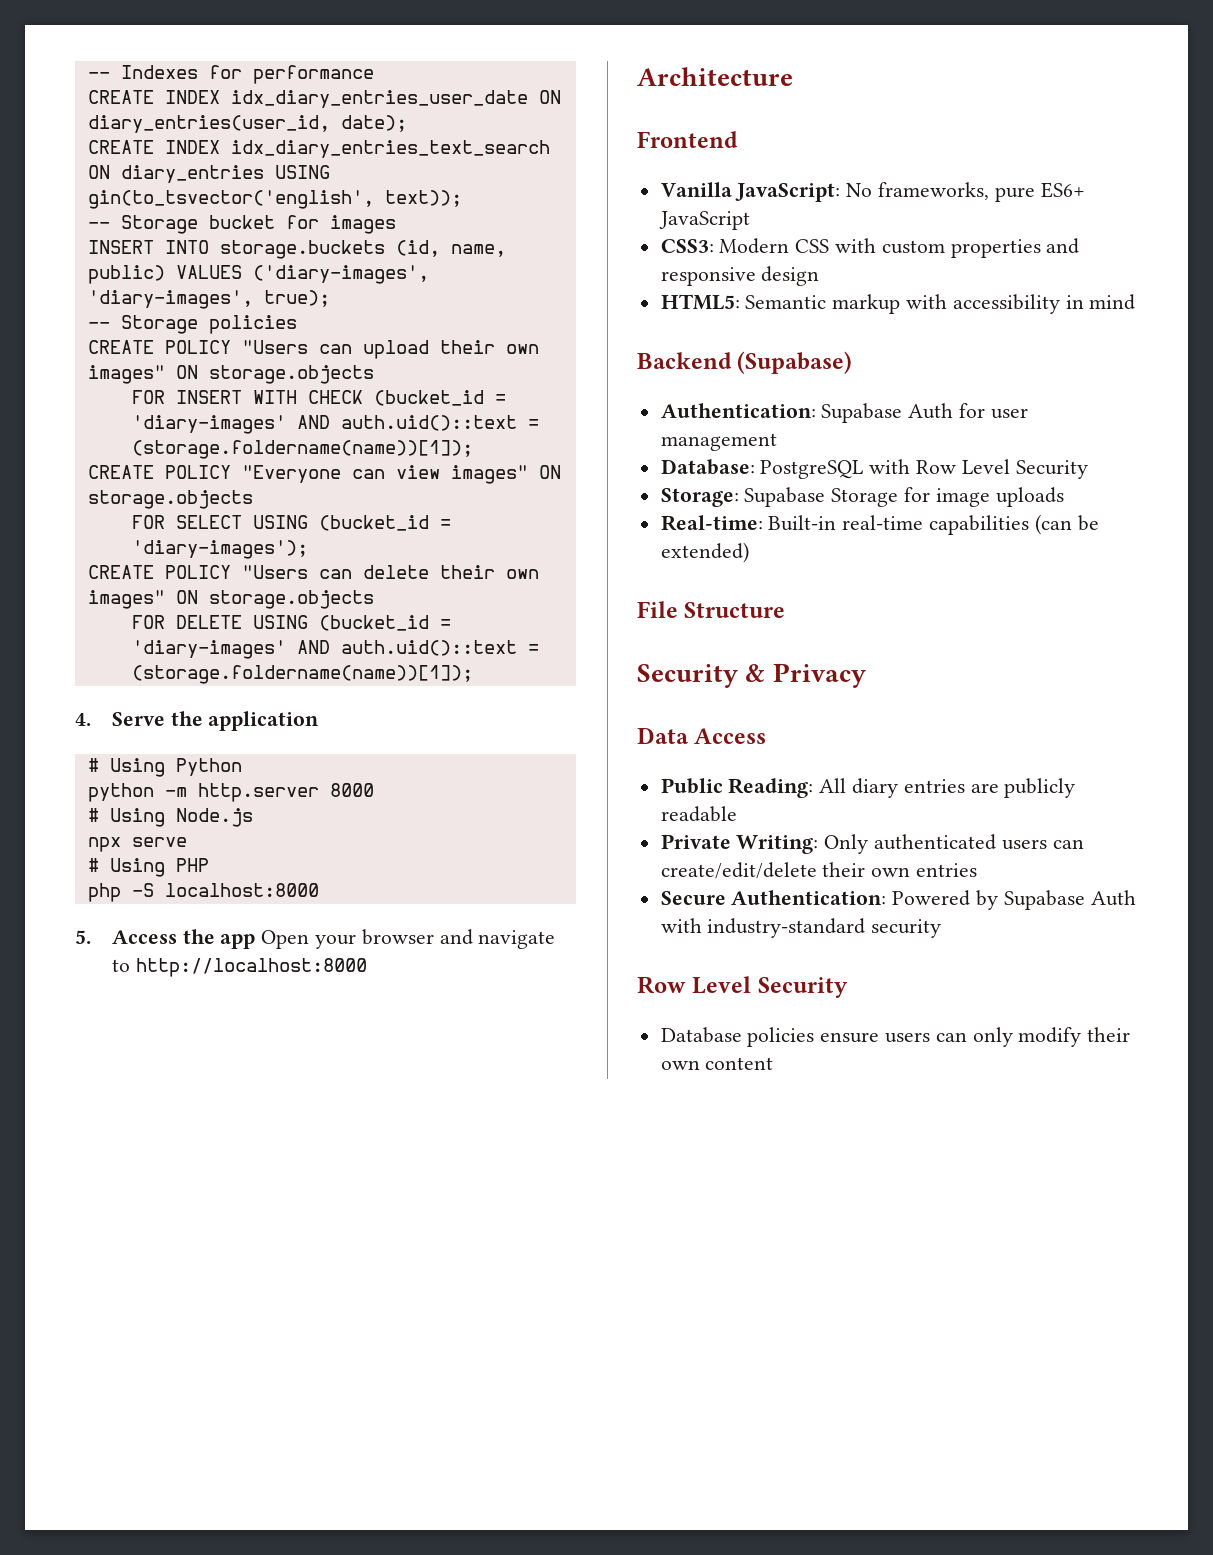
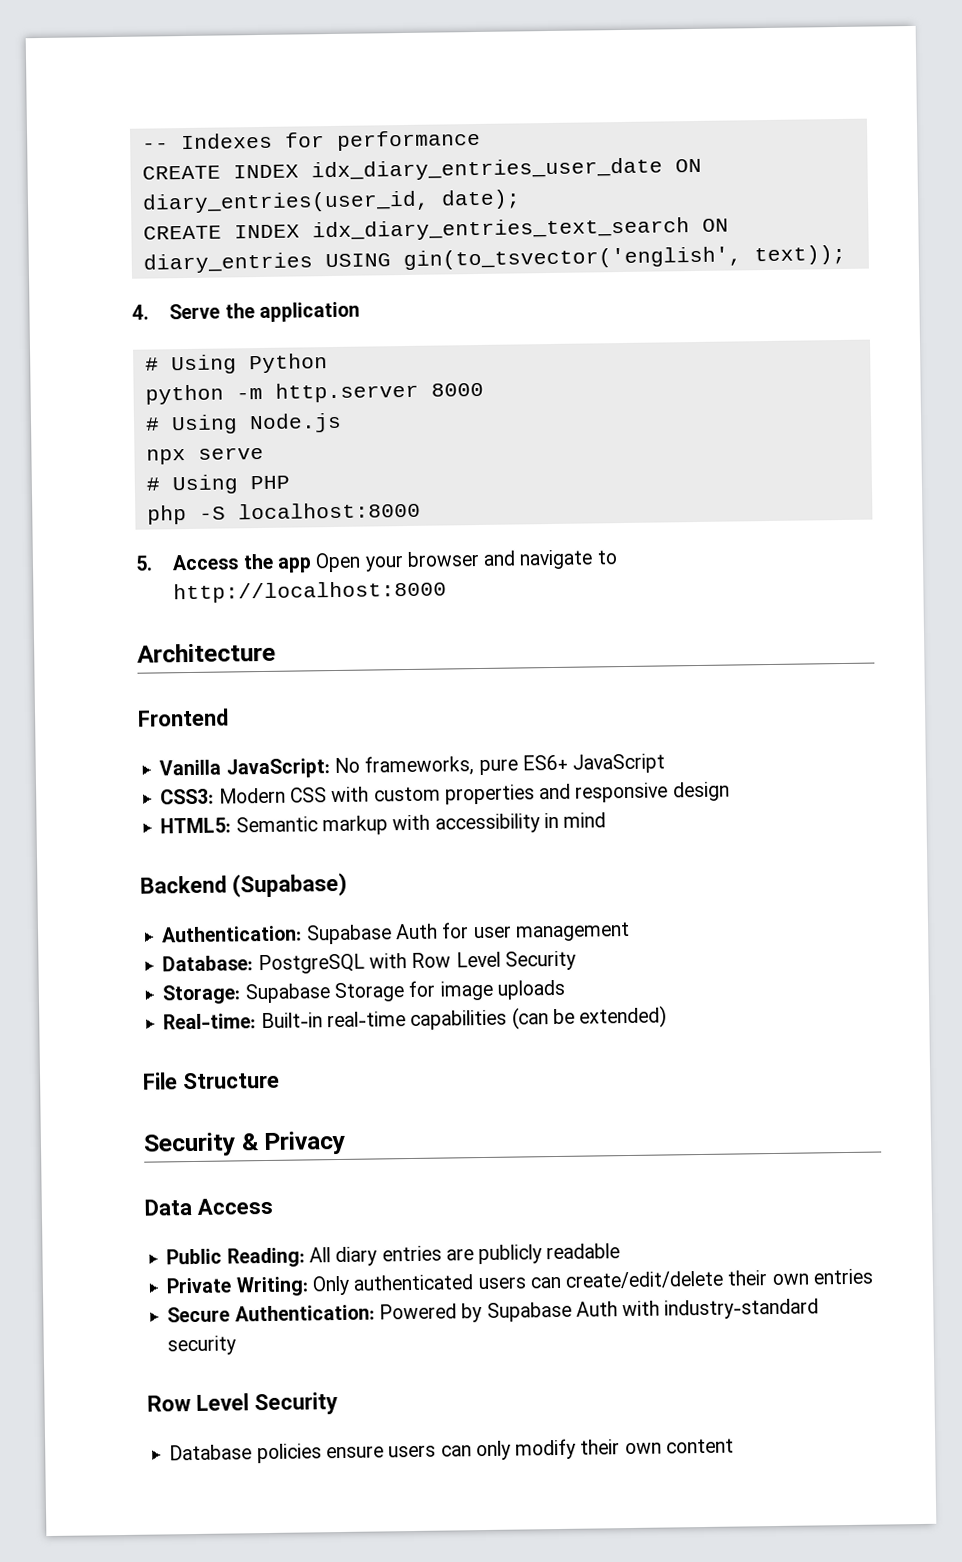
- -- Storage bucket for images
- INSERT INTO storage.buckets (id, name, public) VALUES ('diary-images', 'diary-images', true);
- -- Storage policies
- CREATE POLICY "Users can upload their own images" ON storage.objects
- FOR INSERT WITH CHECK (bucket_id = 'diary-images' AND auth.uid()::text = (storage.foldername(name))[1]);
- CREATE POLICY "Everyone can view images" ON storage.objects
- FOR SELECT USING (bucket_id = 'diary-images');
- CREATE POLICY "Users can delete their own images" ON storage.objects
- FOR DELETE USING (bucket_id = 'diary-images' AND auth.uid()::text = (storage.foldername(name))[1]);

